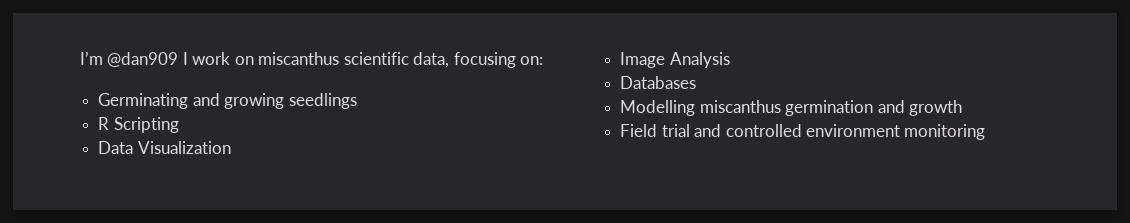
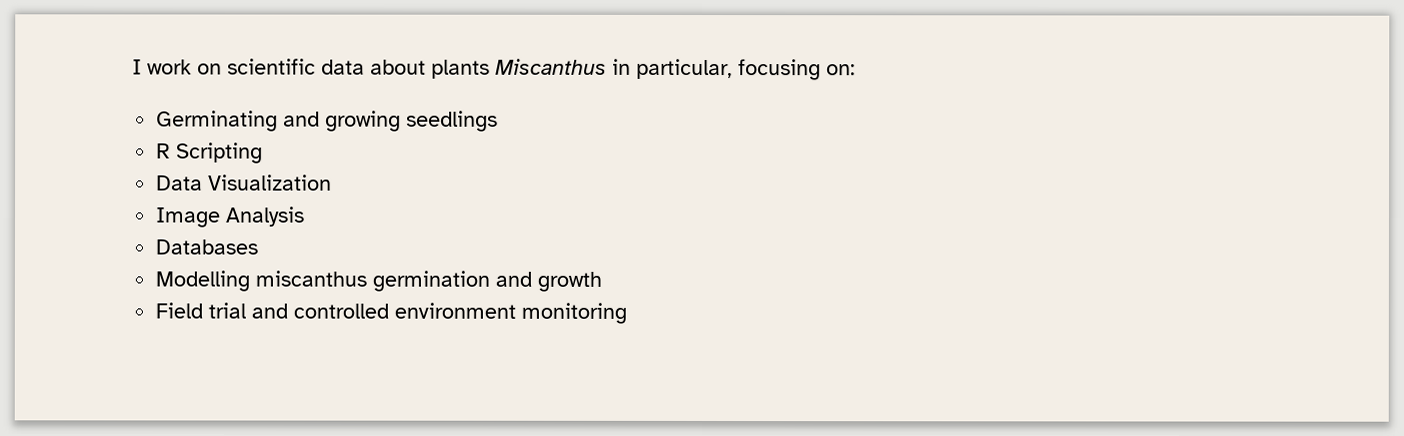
- I’m @dan909 I work on miscanthus scientific data, focusing on:
+ I work on scientific data about plants Miscanthus in particular, focusing on:

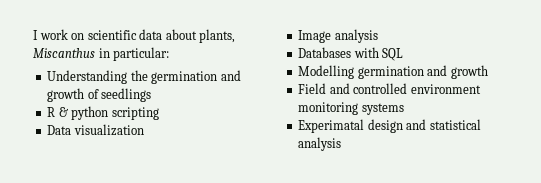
- I work on scientific data about plants Miscanthus in particular, focusing on:
- Germinating and growing seedlings
+ I work on scientific data about plants, Miscanthus in particular:
+ Understanding the germination and growth of seedlings
- R Scripting
+ R & python scripting
- Data Visualization
+ Data visualization
- Image Analysis
+ Image analysis
- Databases
+ Databases with SQL
- Modelling miscanthus germination and growth
+ Modelling germination and growth
- Field trial and controlled environment monitoring
+ Field and controlled environment monitoring systems
+ Experimatal design and statistical analysis

